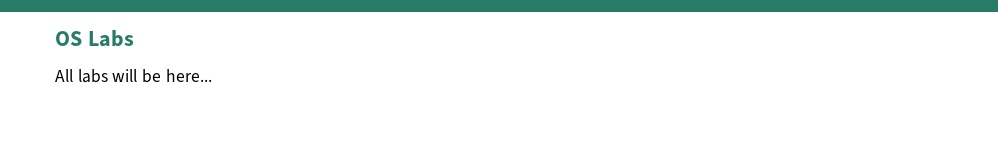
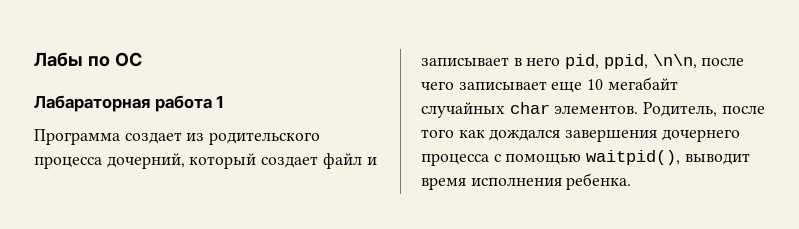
- OS Labs
- All labs will be here...
+ Лабы по ОС
+ Лабараторная работа 1
+ Программа создает из родительского процесса дочерний, который создает файл и записывает в него pid, ppid, \n\n, после чего записывает еще 10 мегабайт случайных char элементов. Родитель, после того как дождался завершения дочернего процесса с помощью waitpid(), выводит время исполнения ребенка.

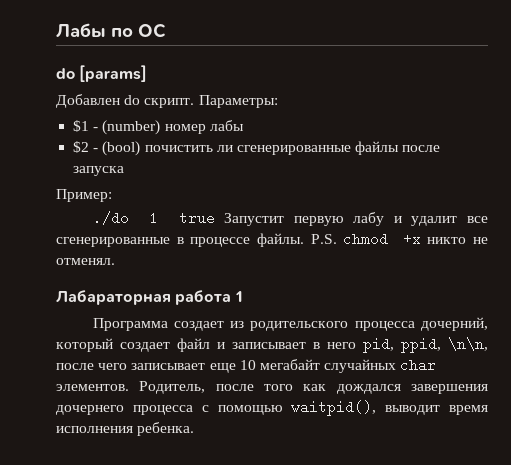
+ do [params]
+ Добавлен do скрипт. Параметры:
+ $1 - (number) номер лабы
+ $2 - (bool) почистить ли сгенерированные файлы после запуска
+ Пример:
+ ./do 1 true Запустит первую лабу и удалит все сгенерированные в процессе файлы. P.S. chmod +x никто не отменял.

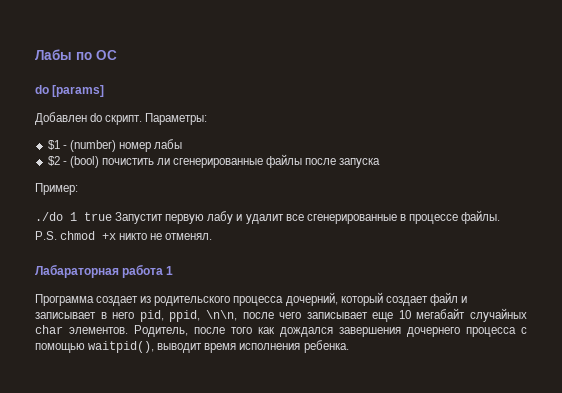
- ./do 1 true Запустит первую лабу и удалит все сгенерированные в процессе файлы. P.S. chmod +x никто не отменял.
+ ./do 1 true Запустит первую лабу и удалит все сгенерированные в процессе файлы.
+ P.S. chmod +x никто не отменял.

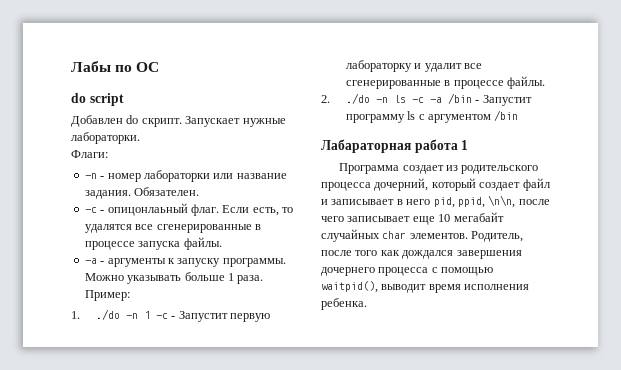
- do [params]
+ do script
- Параметры:
- $1 - (number) номер лабы
- $2 - (bool) почистить ли сгенерированные файлы после запуска
- Пример:
- ./do 1 true Запустит первую лабу и удалит все сгенерированные в процессе файлы.
+ Запускает нужные лабораторки.
+ Флаги:
+ -n - номер лабораторки или название задания. Обязателен.
+ -c - опицонлаьный флаг. Если есть, то удалятся все сгенерированные в процессе запуска файлы.
+ -a - аргументы к запуску программы. Можно указывать больше 1 раза. Пример:
+ 1. ./do -n 1 -c - Запустит первую лабораторку и удалит все сгенерированные в процессе файлы.
- P.S. chmod +x никто не отменял.
+ 2. ./do -n ls -c -a /bin - Запустит программу ls c аргументом /bin

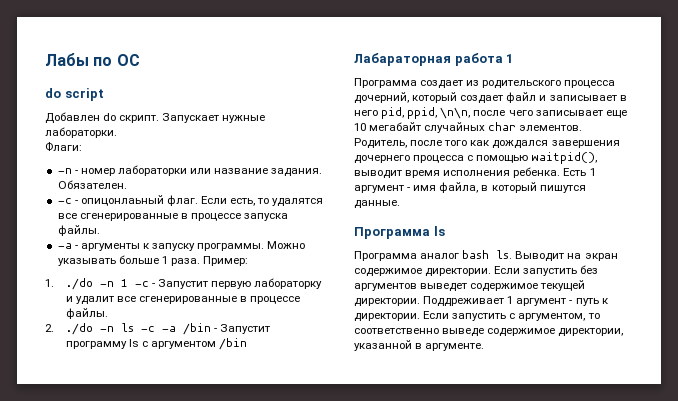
+ Есть 1 аргумент - имя файла, в который пишутся данные.
+ Программа ls
+ Программа аналог bash ls. Выводит на экран содержимое директории. Если запустить без аргументов выведет содержимое текущей директории. Поддреживает 1 аргумент - путь к директории. Если запустить с аргументом, то соответственно выведе содержимое директории, указанной в аргументе.

